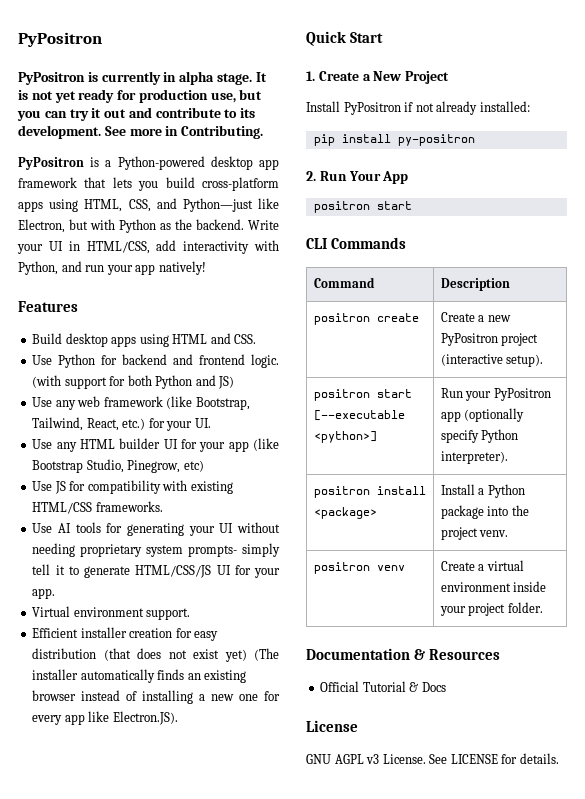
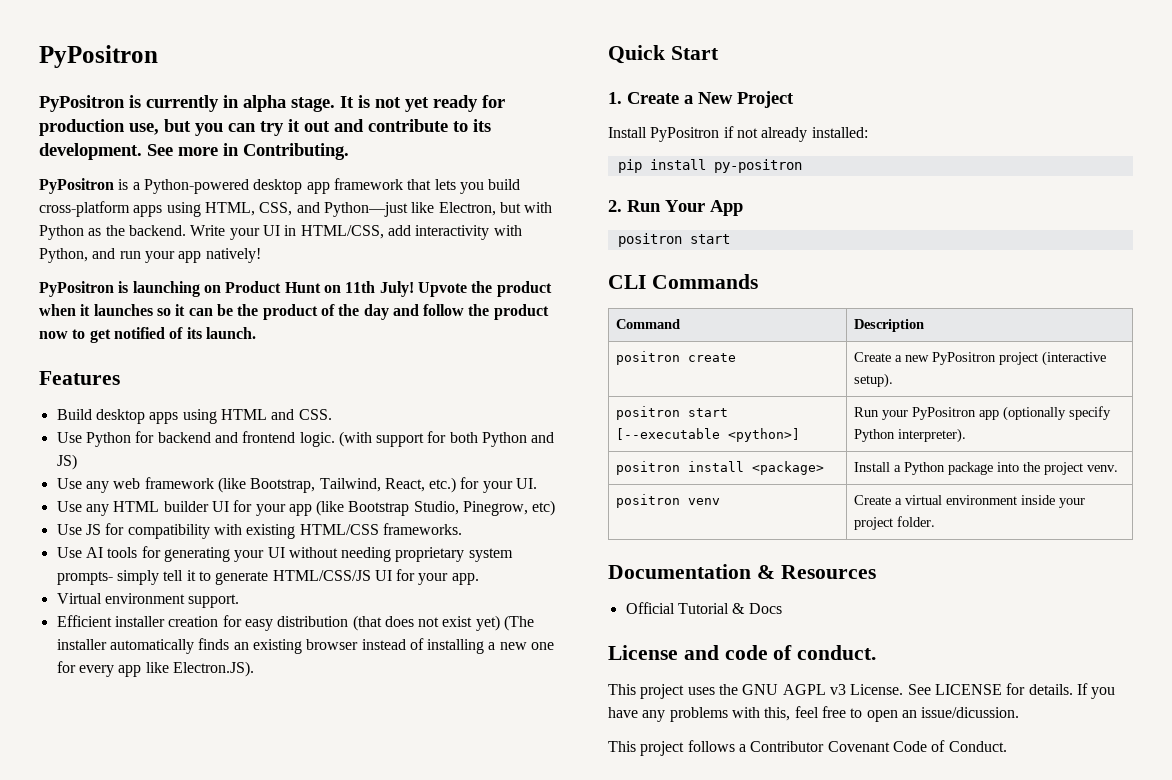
+ PyPositron is launching on Product Hunt on 11th July! Upvote the product when it launches so it can be the product of the day and follow the product now to get notified of its launch.
- License
- GNU AGPL v3 License.
+ License and code of conduct.
+ This project uses the GNU AGPL v3 License.
+ If you have any problems with this, feel free to open an issue/dicussion.
+ This project follows a Contributor Covenant Code of Conduct.

